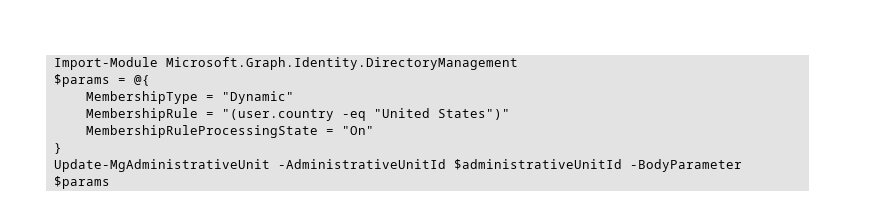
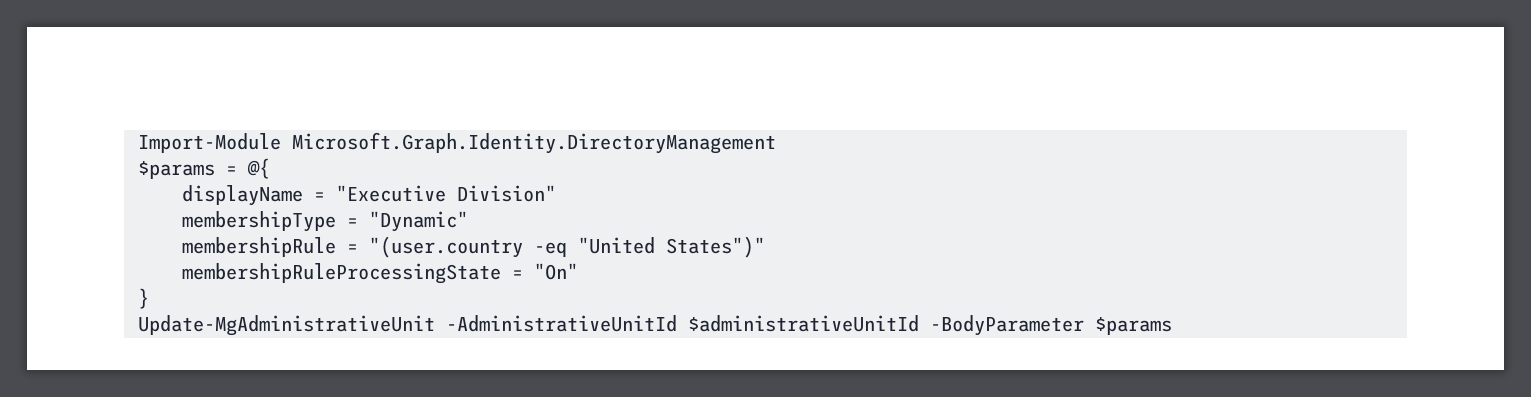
- MembershipType = "Dynamic"
+ displayName = "Executive Division"
+ membershipType = "Dynamic"
- MembershipRule = "(user.country -eq "United States")"
+ membershipRule = "(user.country -eq "United States")"
- MembershipRuleProcessingState = "On"
+ membershipRuleProcessingState = "On"

